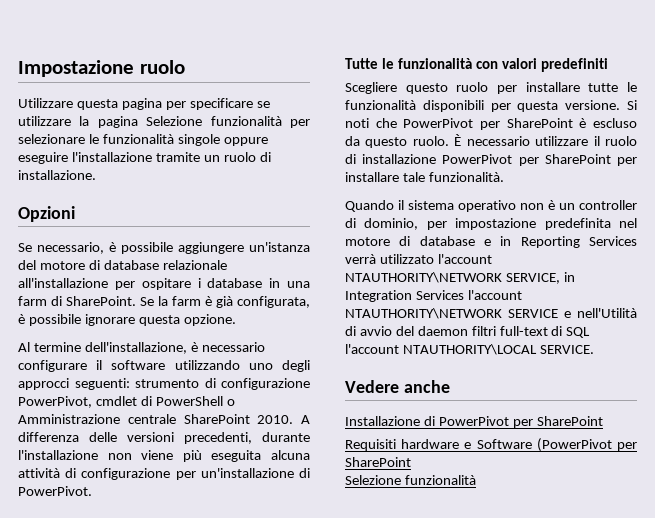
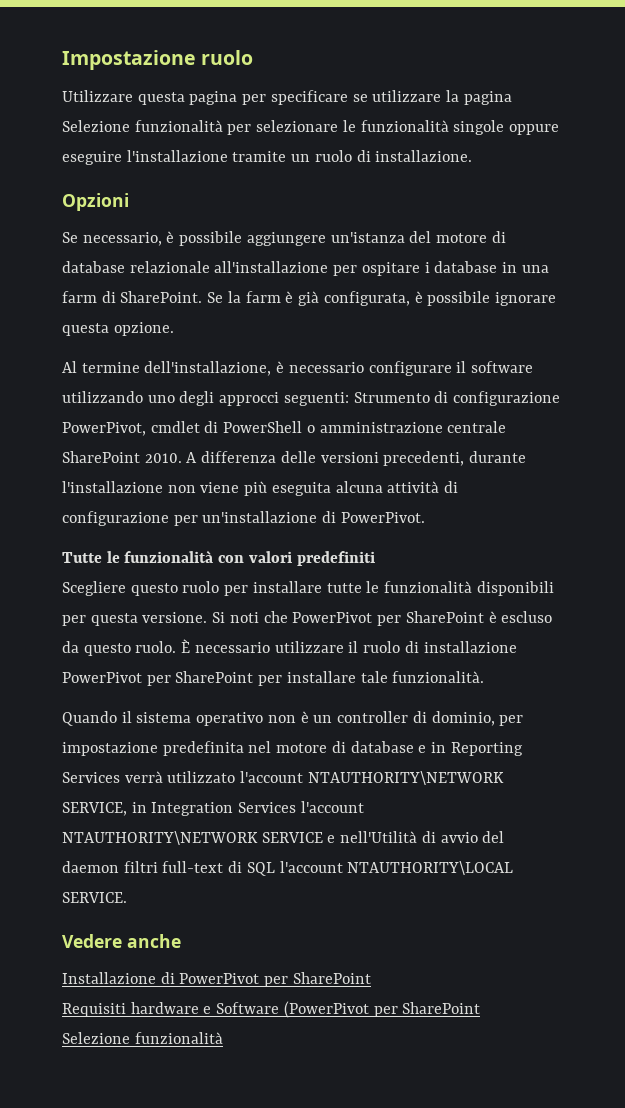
- Al termine dell'installazione, è necessario configurare il software utilizzando uno degli approcci seguenti: strumento di configurazione PowerPivot, cmdlet di PowerShell o Amministrazione centrale SharePoint 2010.
+ Al termine dell'installazione, è necessario configurare il software utilizzando uno degli approcci seguenti: Strumento di configurazione PowerPivot, cmdlet di PowerShell o amministrazione centrale SharePoint 2010.

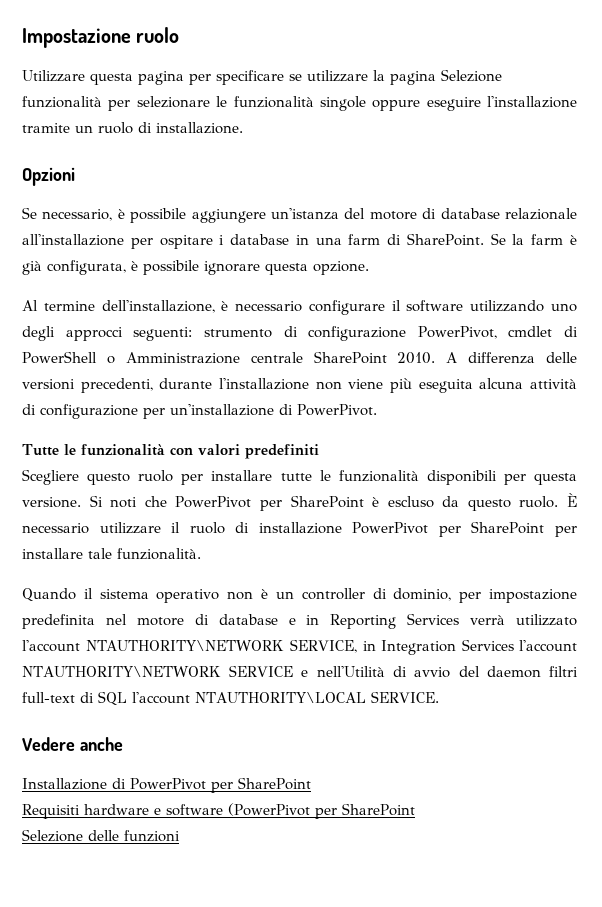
- Al termine dell'installazione, è necessario configurare il software utilizzando uno degli approcci seguenti: Strumento di configurazione PowerPivot, cmdlet di PowerShell o amministrazione centrale SharePoint 2010.
+ Al termine dell'installazione, è necessario configurare il software utilizzando uno degli approcci seguenti: strumento di configurazione PowerPivot, cmdlet di PowerShell o Amministrazione centrale SharePoint 2010.
- Requisiti hardware e Software (PowerPivot per SharePoint
- Selezione funzionalità
+ Requisiti hardware e software (PowerPivot per SharePoint
+ Selezione delle funzioni

